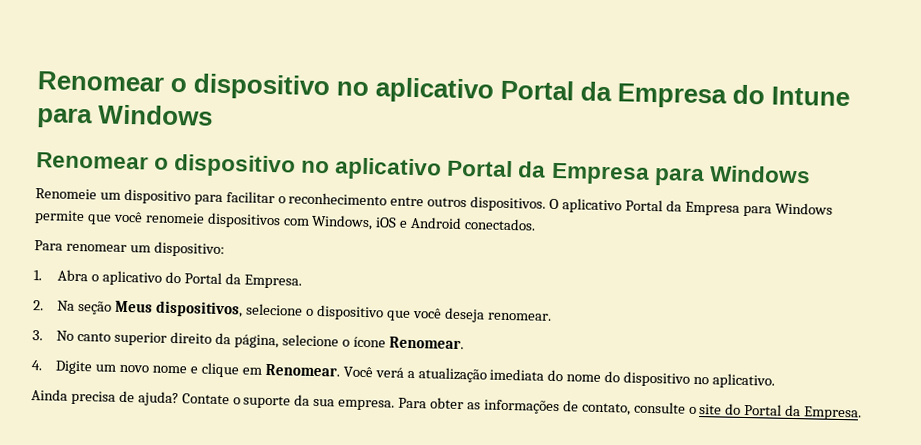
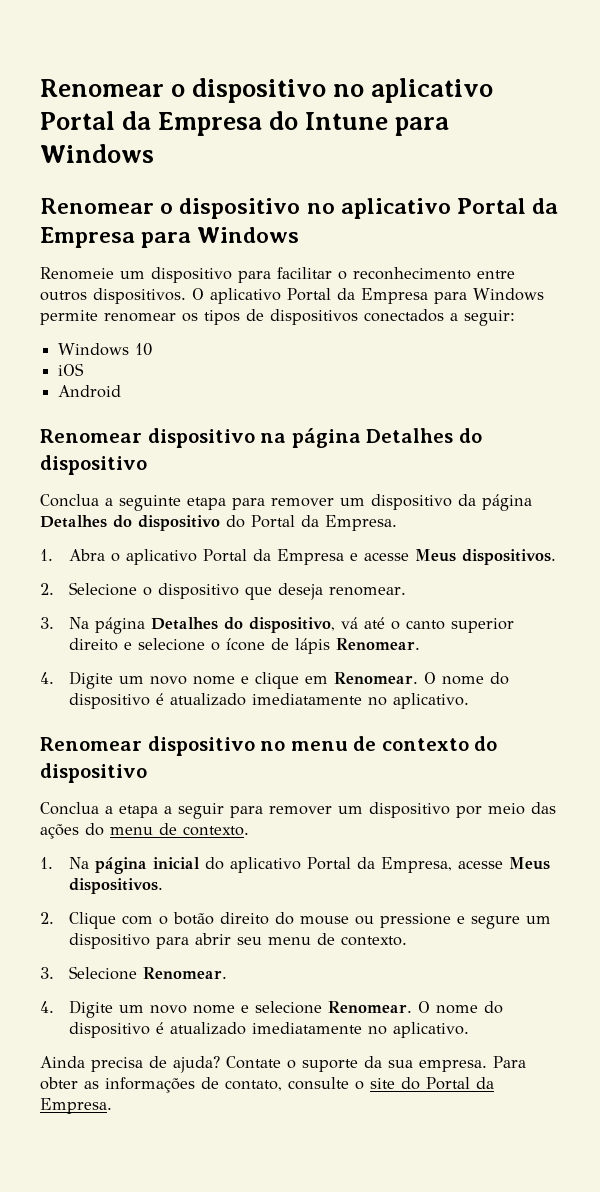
- O aplicativo Portal da Empresa para Windows permite que você renomeie dispositivos com Windows, iOS e Android conectados.
- Para renomear um dispositivo:
- 1. Abra o aplicativo do Portal da Empresa.
- 2. Na seção Meus dispositivos, selecione o dispositivo que você deseja renomear.
+ O aplicativo Portal da Empresa para Windows permite renomear os tipos de dispositivos conectados a seguir:
+ Windows 10
+ iOS
+ Android
+ Renomear dispositivo na página Detalhes do dispositivo
+ Conclua a seguinte etapa para remover um dispositivo da página Detalhes do dispositivo do Portal da Empresa.
+ 1. Abra o aplicativo Portal da Empresa e acesse Meus dispositivos.
+ 2. Selecione o dispositivo que deseja renomear.
- 3. No canto superior direito da página, selecione o ícone Renomear.
+ 3. Na página Detalhes do dispositivo, vá até o canto superior direito e selecione o ícone de lápis Renomear.
- 4. Digite um novo nome e clique em Renomear. Você verá a atualização imediata do nome do dispositivo no aplicativo.
+ 4. Digite um novo nome e clique em Renomear. O nome do dispositivo é atualizado imediatamente no aplicativo.
+ Renomear dispositivo no menu de contexto do dispositivo
+ Conclua a etapa a seguir para remover um dispositivo por meio das ações do menu de contexto.
+ 1. Na página inicial do aplicativo Portal da Empresa, acesse Meus dispositivos.
+ 2. Clique com o botão direito do mouse ou pressione e segure um dispositivo para abrir seu menu de contexto.
+ 3. Selecione Renomear.
+ 4. Digite um novo nome e selecione Renomear. O nome do dispositivo é atualizado imediatamente no aplicativo.

